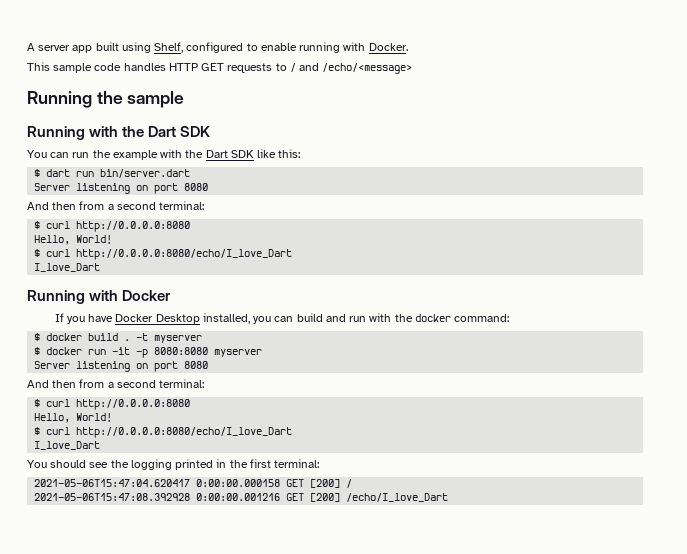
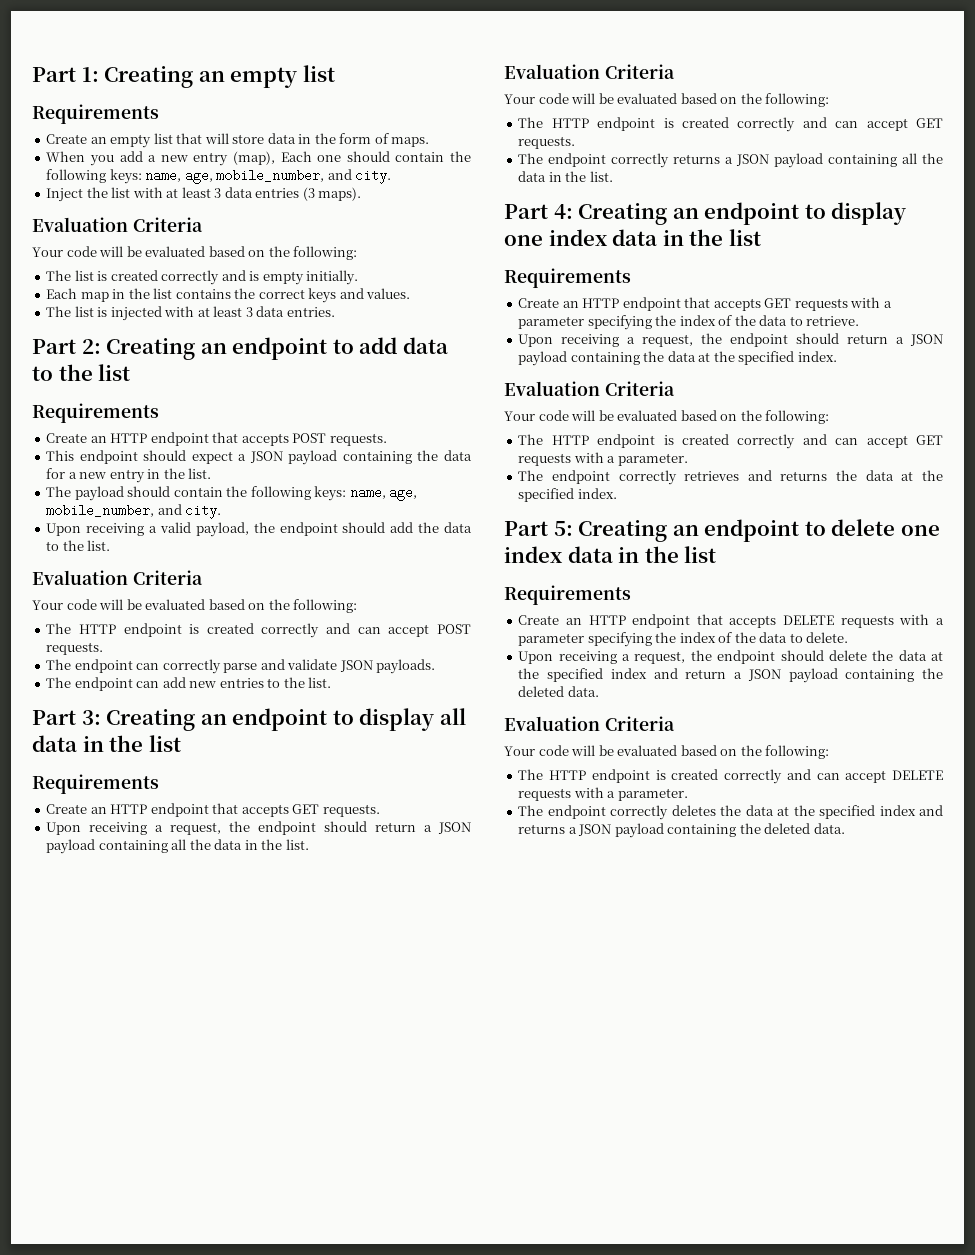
- A server app built using Shelf, configured to enable running with Docker.
- This sample code handles HTTP GET requests to / and /echo/<message>
- Running the sample
- Running with the Dart SDK
- You can run the example with the Dart SDK like this:
- $ dart run bin/server.dart
- Server listening on port 8080
- And then from a second terminal:
- $ curl http://0.0.0.0:8080
- Hello, World!
- $ curl http://0.0.0.0:8080/echo/I_love_Dart
- I_love_Dart
- Running with Docker
- If you have Docker Desktop installed, you can build and run with the docker command:
- $ docker build . -t myserver
- $ docker run -it -p 8080:8080 myserver
- Server listening on port 8080
- And then from a second terminal:
- $ curl http://0.0.0.0:8080
- Hello, World!
- $ curl http://0.0.0.0:8080/echo/I_love_Dart
- I_love_Dart
- You should see the logging printed in the first terminal:
- 2021-05-06T15:47:04.620417 0:00:00.000158 GET [200] /
- 2021-05-06T15:47:08.392928 0:00:00.001216 GET [200] /echo/I_love_Dart
+ Part 1: Creating an empty list
+ Requirements
+ Create an empty list that will store data in the form of maps.
+ When you add a new entry (map), Each one should contain the following keys: name, age, mobile_number, and city.
+ Inject the list with at least 3 data entries (3 maps).
+ Evaluation Criteria
+ Your code will be evaluated based on the following:
+ The list is created correctly and is empty initially.
+ Each map in the list contains the correct keys and values.
+ The list is injected with at least 3 data entries.
+ Part 2: Creating an endpoint to add data to the list
+ Requirements
+ Create an HTTP endpoint that accepts POST requests.
+ This endpoint should expect a JSON payload containing the data for a new entry in the list.
+ The payload should contain the following keys: name, age, mobile_number, and city.
+ Upon receiving a valid payload, the endpoint should add the data to the list.
+ Evaluation Criteria
+ Your code will be evaluated based on the following:
+ The HTTP endpoint is created correctly and can accept POST requests.
+ The endpoint can correctly parse and validate JSON payloads.
+ The endpoint can add new entries to the list.
+ Part 3: Creating an endpoint to display all data in the list
+ Requirements
+ Create an HTTP endpoint that accepts GET requests.
+ Upon receiving a request, the endpoint should return a JSON payload containing all the data in the list.
+ Evaluation Criteria
+ Your code will be evaluated based on the following:
+ The HTTP endpoint is created correctly and can accept GET requests.
+ The endpoint correctly returns a JSON payload containing all the data in the list.
+ Part 4: Creating an endpoint to display one index data in the list
+ Requirements
+ Create an HTTP endpoint that accepts GET requests with a parameter specifying the index of the data to retrieve.
+ Upon receiving a request, the endpoint should return a JSON payload containing the data at the specified index.
+ Evaluation Criteria
+ Your code will be evaluated based on the following:
+ The HTTP endpoint is created correctly and can accept GET requests with a parameter.
+ The endpoint correctly retrieves and returns the data at the specified index.
+ Part 5: Creating an endpoint to delete one index data in the list
+ Requirements
+ Create an HTTP endpoint that accepts DELETE requests with a parameter specifying the index of the data to delete.
+ Upon receiving a request, the endpoint should delete the data at the specified index and return a JSON payload containing the deleted data.
+ Evaluation Criteria
+ Your code will be evaluated based on the following:
+ The HTTP endpoint is created correctly and can accept DELETE requests with a parameter.
+ The endpoint correctly deletes the data at the specified index and returns a JSON payload containing the deleted data.

